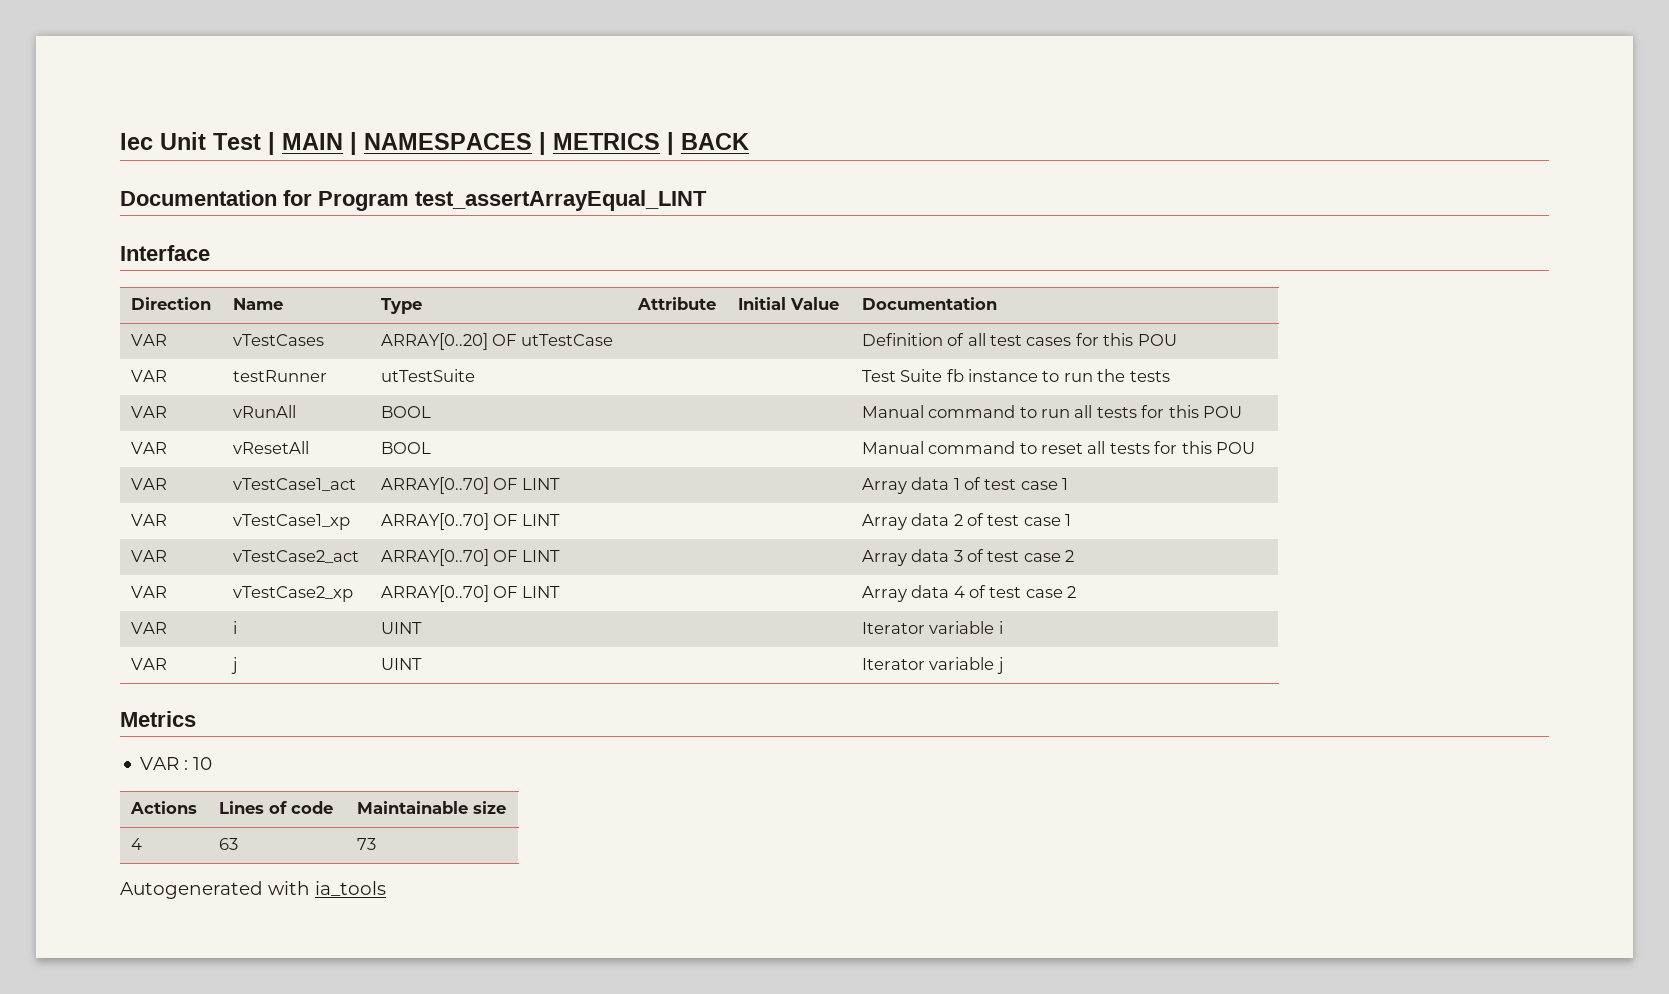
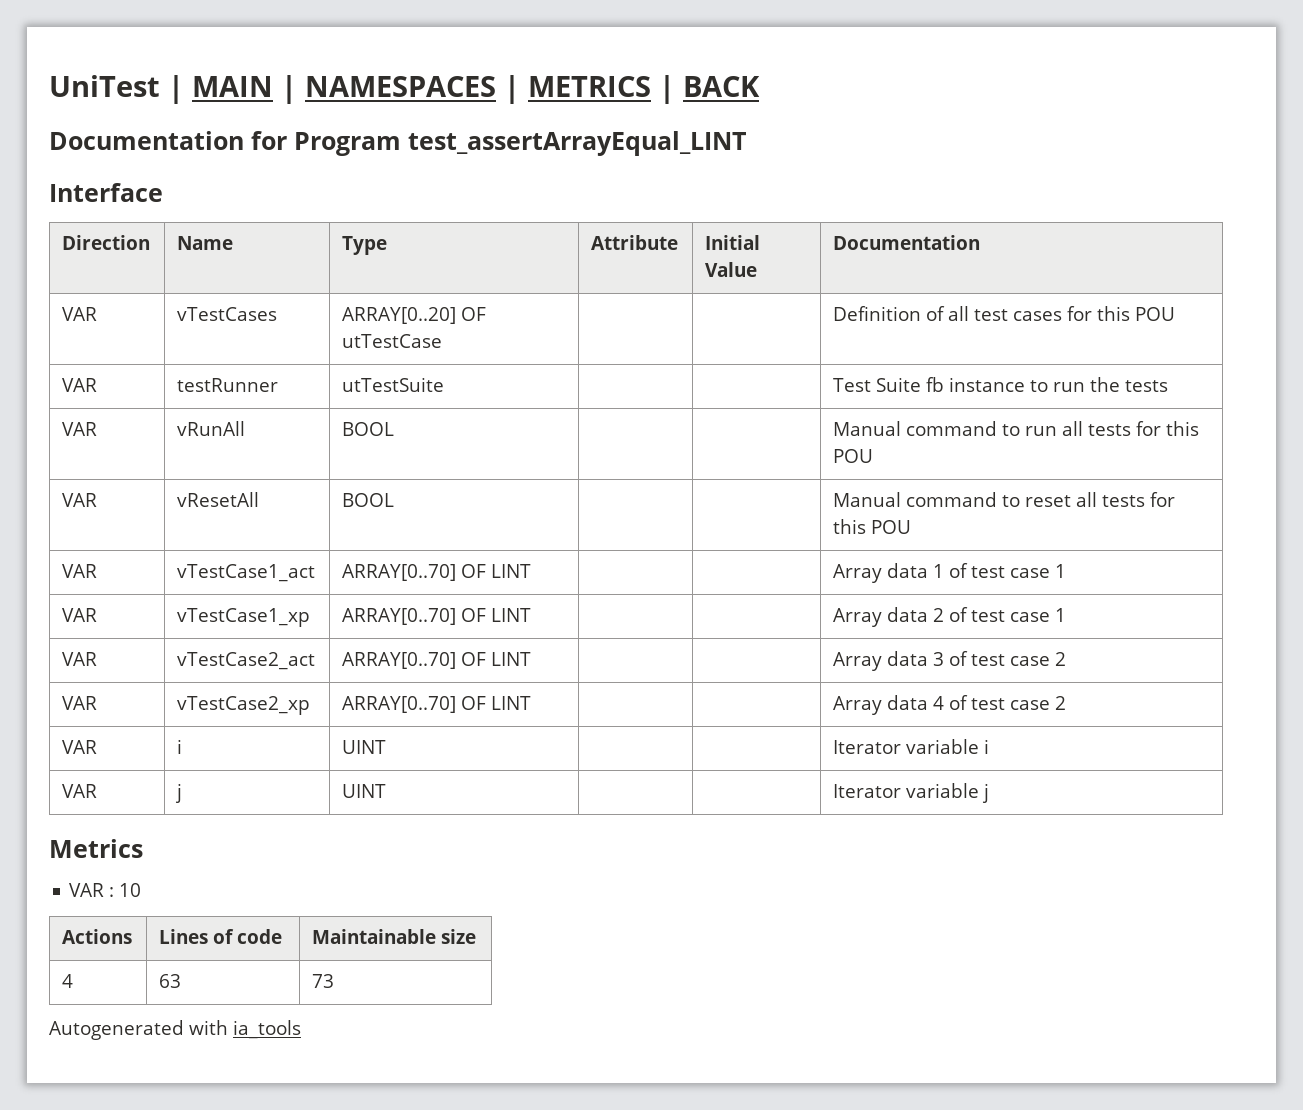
- Iec Unit Test | MAIN | NAMESPACES | METRICS | BACK
+ UniTest | MAIN | NAMESPACES | METRICS | BACK

